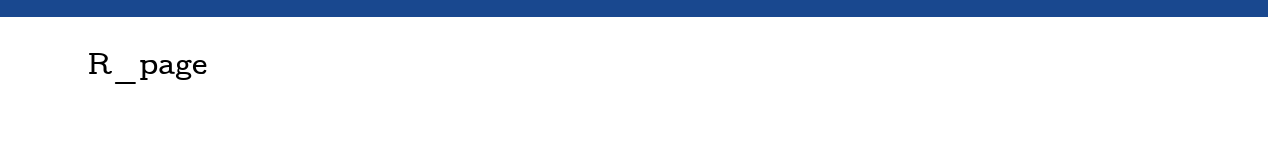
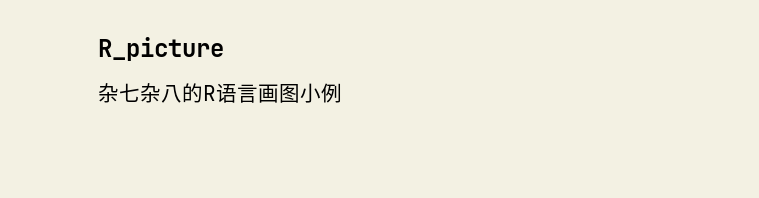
- R_page
+ R_picture
+ 杂七杂八的R语言画图小例

